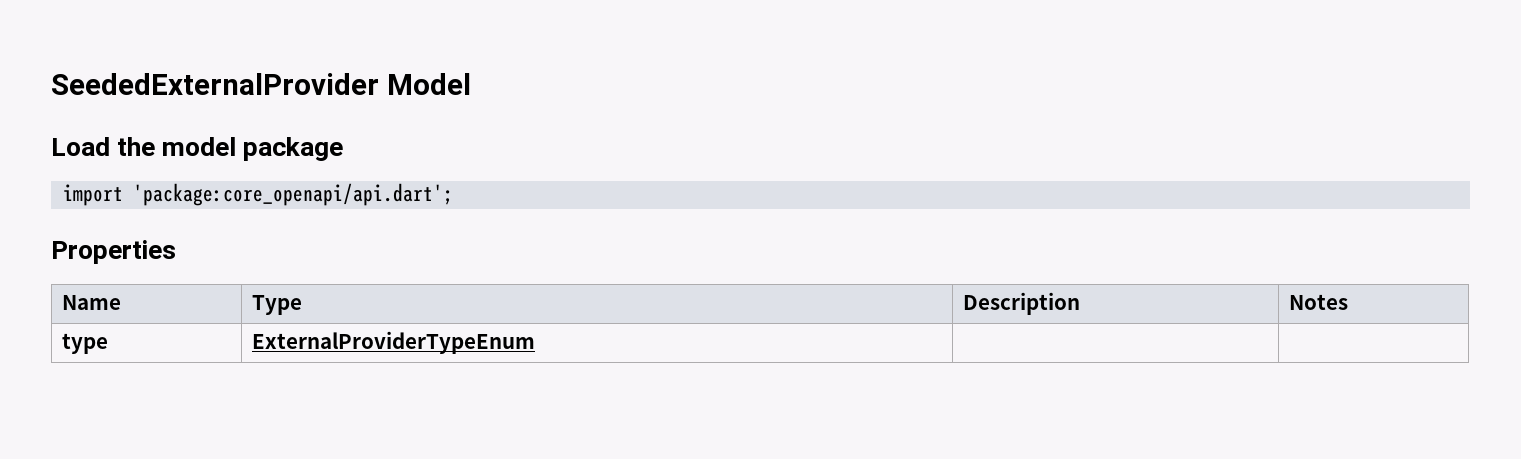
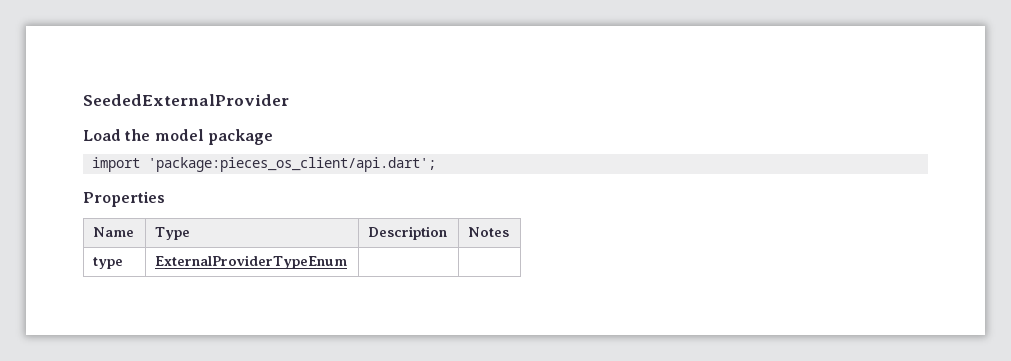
- SeededExternalProvider Model
+ SeededExternalProvider
- import 'package:core_openapi/api.dart';
+ import 'package:pieces_os_client/api.dart';

